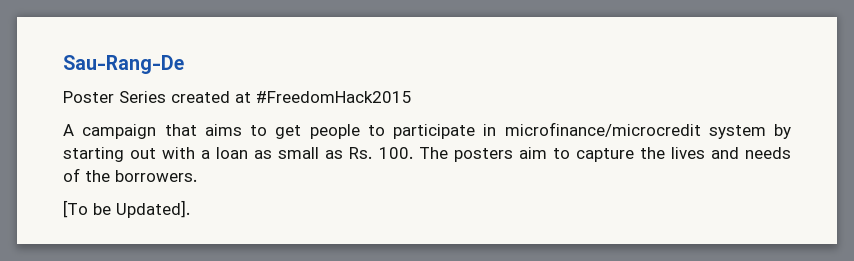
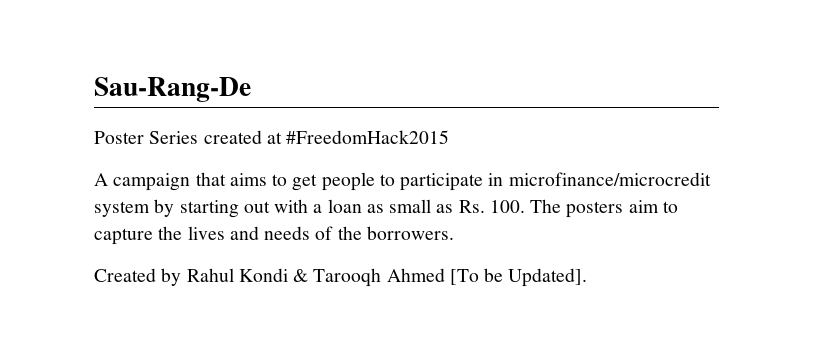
- [To be Updated].
+ Created by Rahul Kondi & Tarooqh Ahmed [To be Updated].

